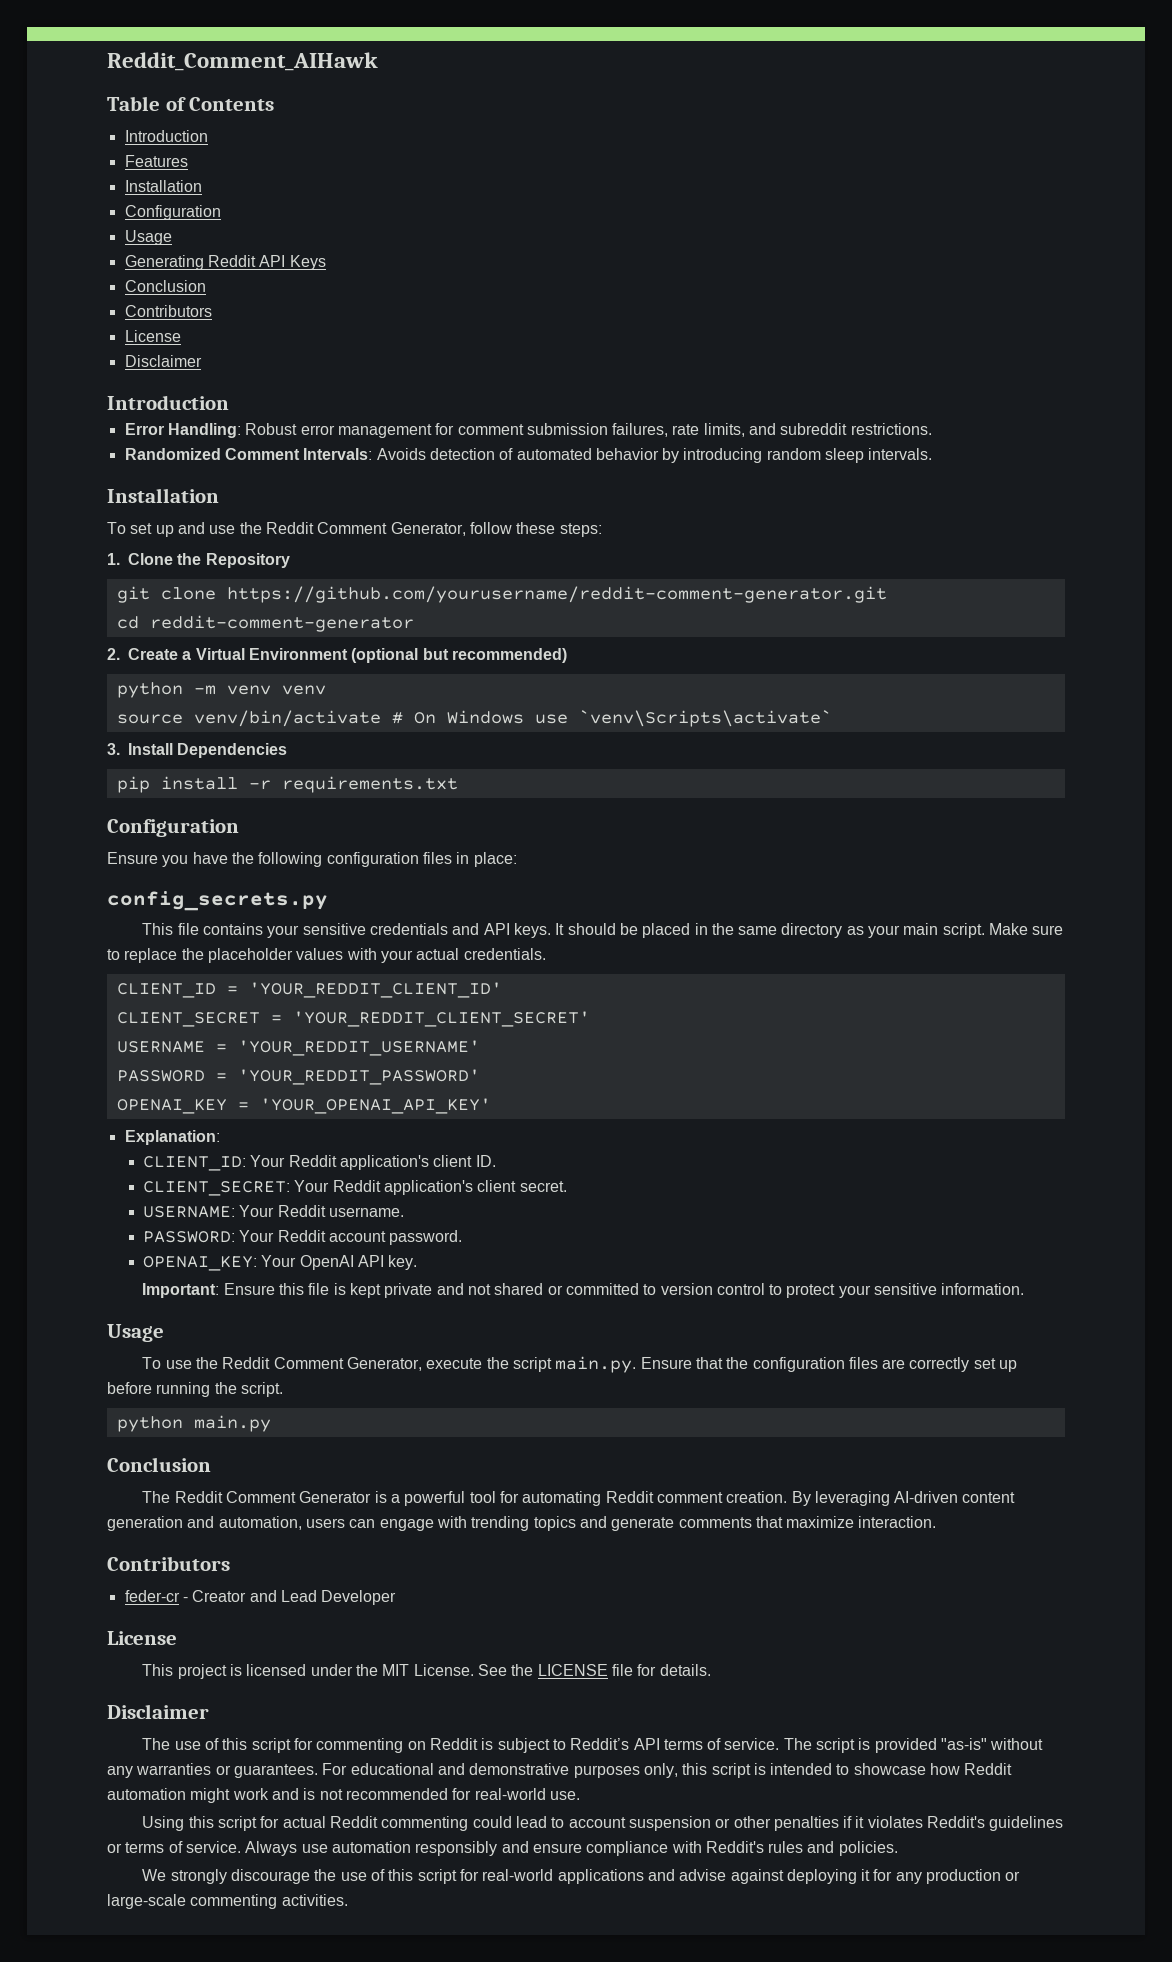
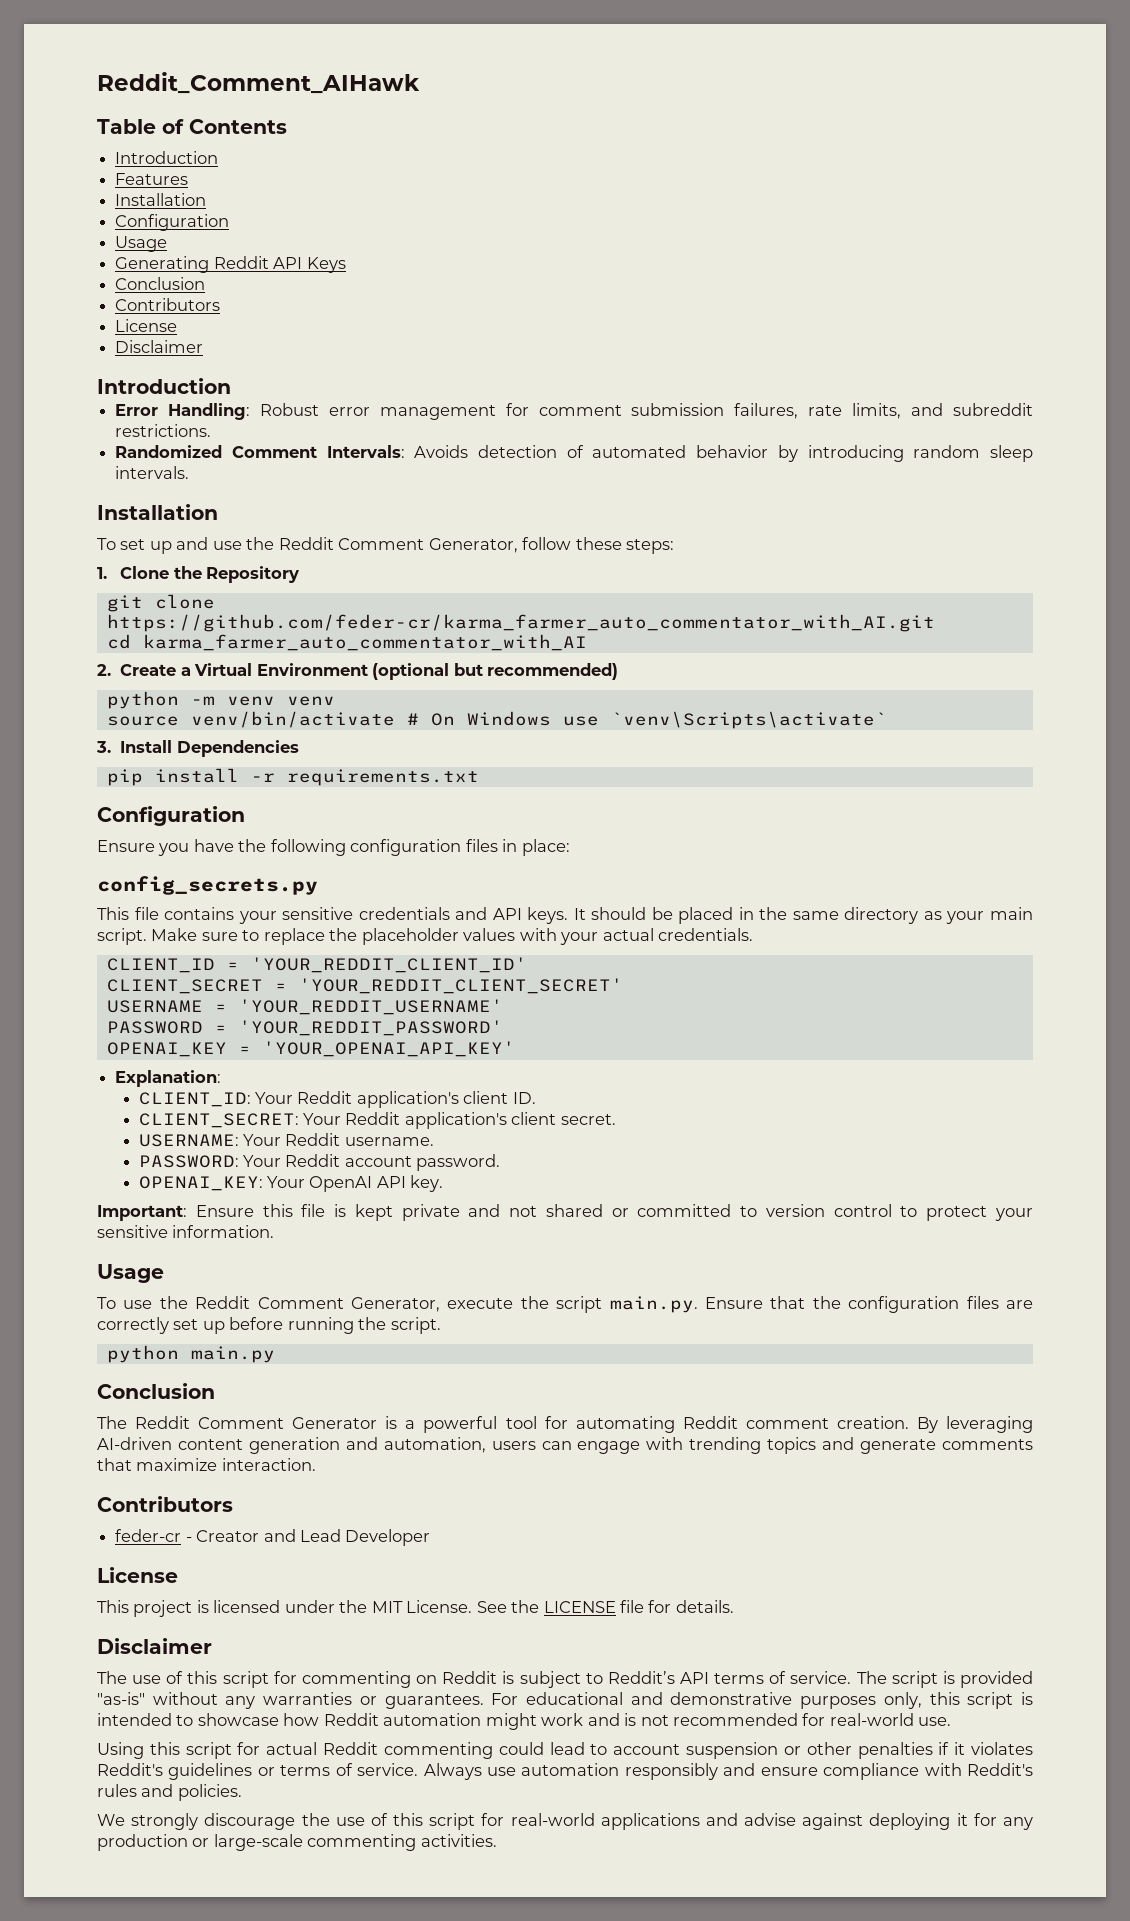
- git clone https://github.com/yourusername/reddit-comment-generator.git
+ git clone https://github.com/feder-cr/karma_farmer_auto_commentator_with_AI.git
- cd reddit-comment-generator
+ cd karma_farmer_auto_commentator_with_AI

